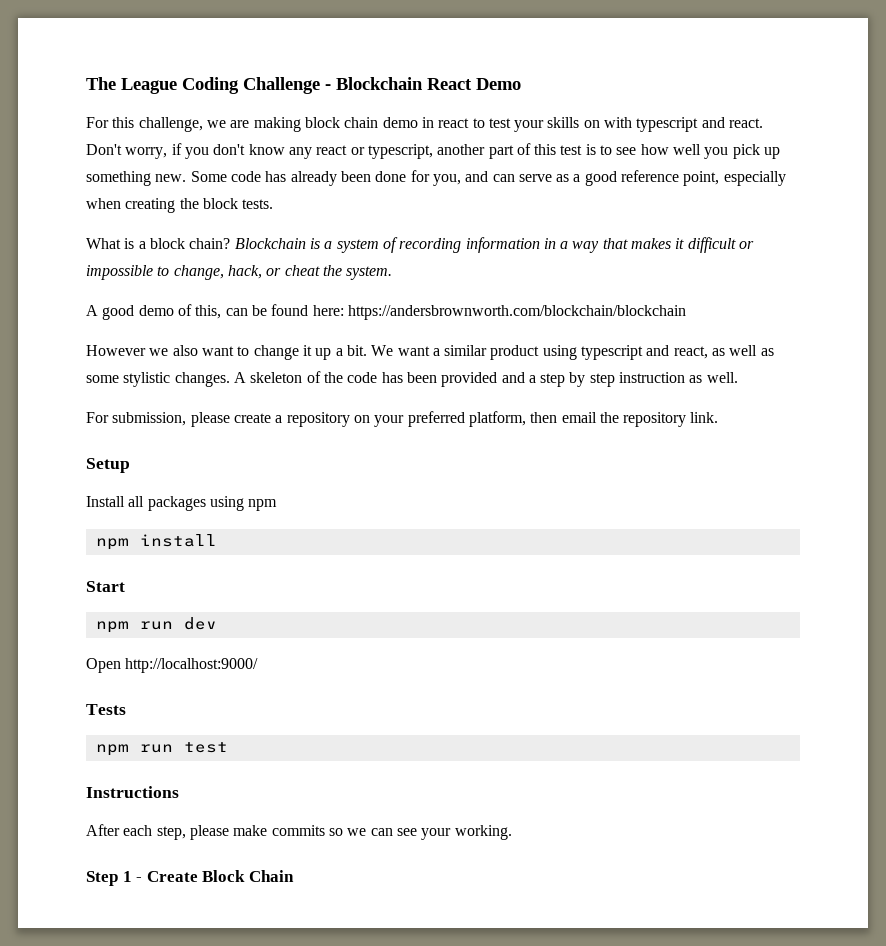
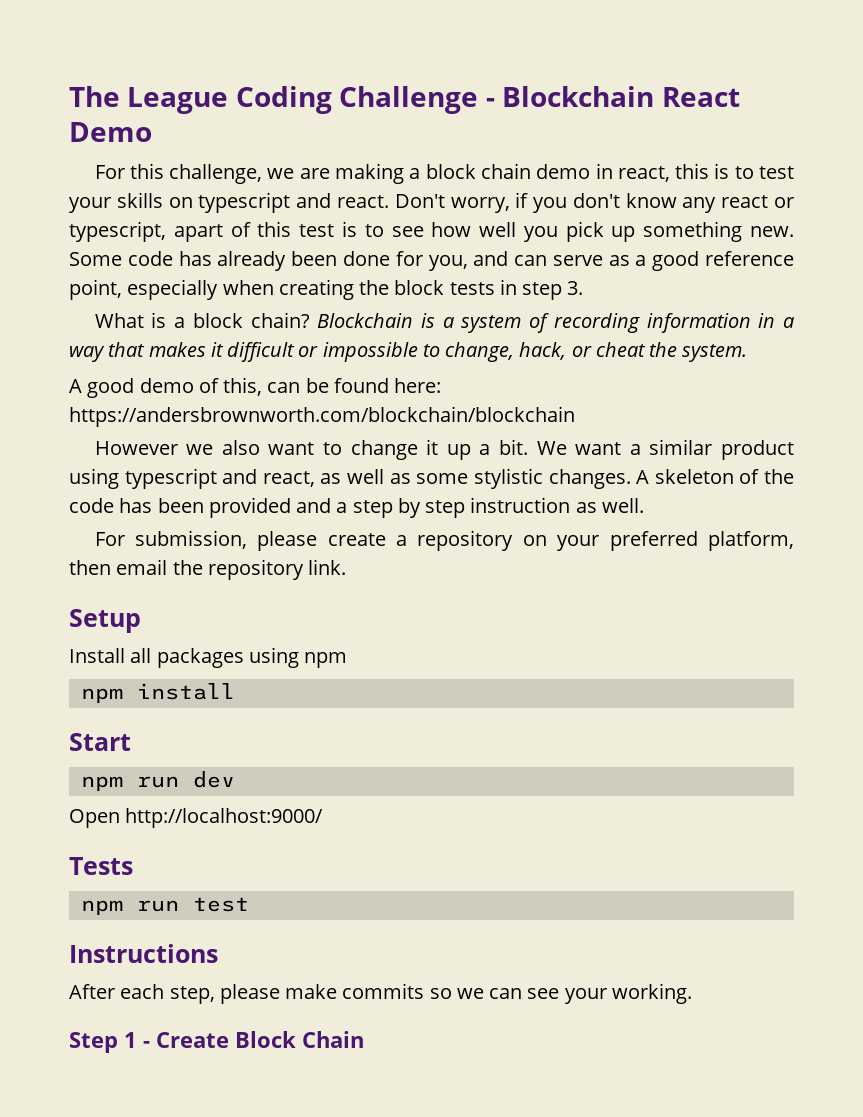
- For this challenge, we are making block chain demo in react to test your skills on with typescript and react.
+ For this challenge, we are making a block chain demo in react, this is to test your skills on typescript and react.
- Don't worry, if you don't know any react or typescript, another part of this test is to see how well you pick up something new.
+ Don't worry, if you don't know any react or typescript, apart of this test is to see how well you pick up something new.
- Some code has already been done for you, and can serve as a good reference point, especially when creating the block tests.
+ Some code has already been done for you, and can serve as a good reference point, especially when creating the block tests in step 3.

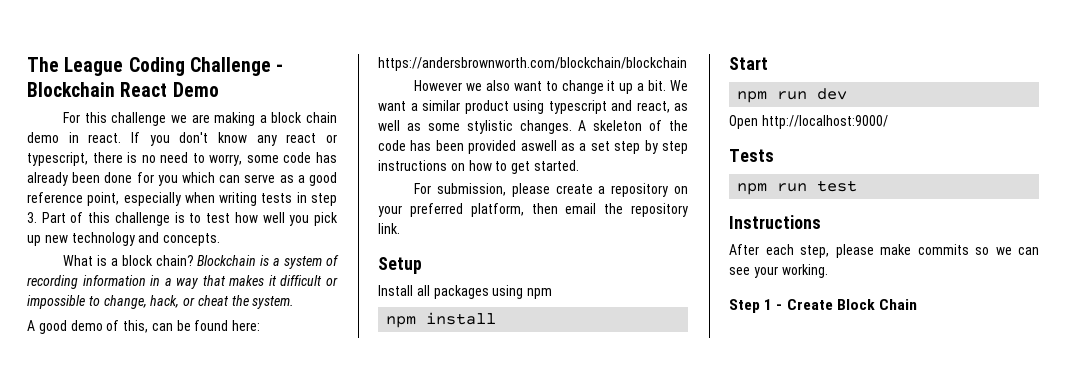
- For this challenge, we are making a block chain demo in react, this is to test your skills on typescript and react. Don't worry, if you don't know any react or typescript, apart of this test is to see how well you pick up something new. Some code has already been done for you, and can serve as a good reference point, especially when creating the block tests in step 3.
+ For this challenge we are making a block chain demo in react. If you don't know any react or typescript, there is no need to worry, some code has already been done for you which can serve as a good reference point, especially when writing tests in step 3. Part of this challenge is to test how well you pick up new technology and concepts.
- A skeleton of the code has been provided and a step by step instruction as well.
+ A skeleton of the code has been provided aswell as a set step by step instructions on how to get started.

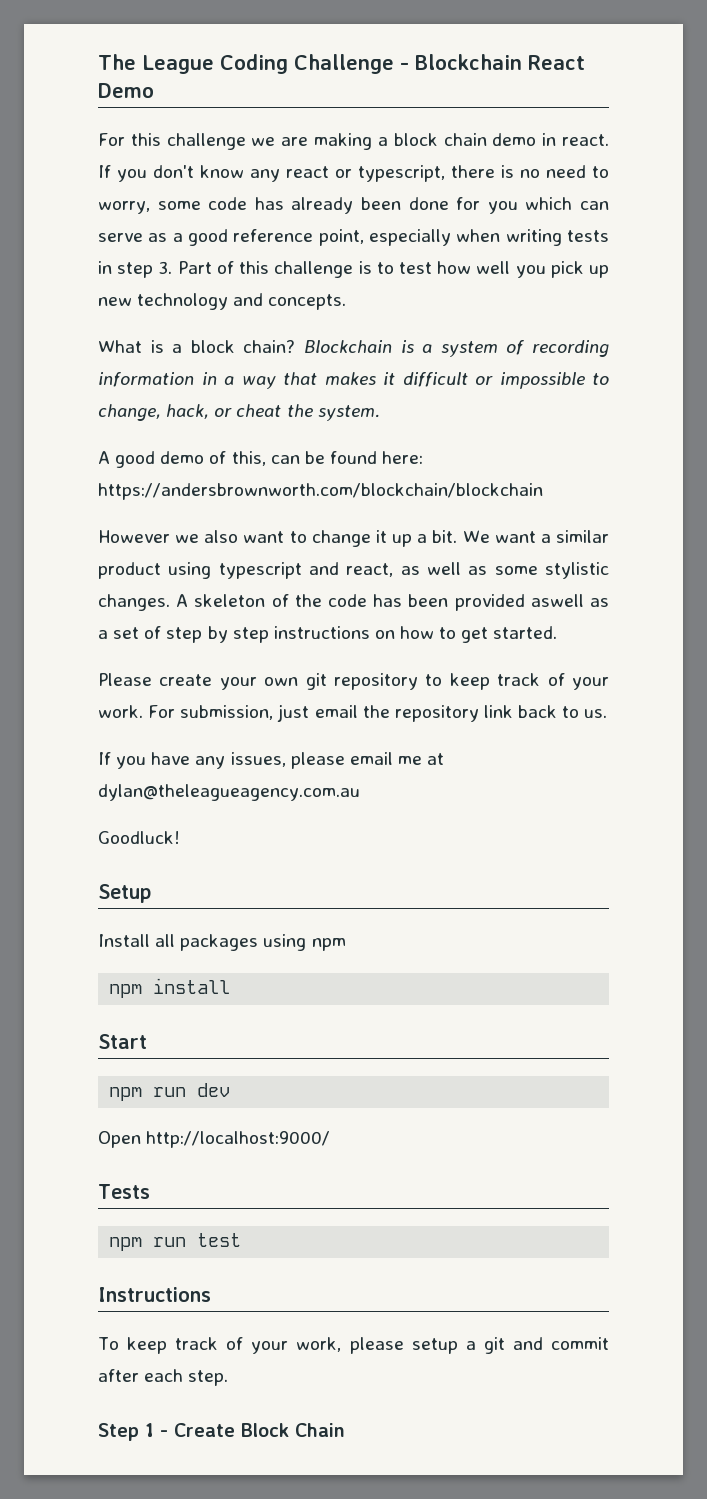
- A skeleton of the code has been provided aswell as a set step by step instructions on how to get started.
+ A skeleton of the code has been provided aswell as a set of step by step instructions on how to get started.
- For submission, please create a repository on your preferred platform, then email the repository link.
+ Please create your own git repository to keep track of your work. For submission, just email the repository link back to us.
+ If you have any issues, please email me at dylan@theleagueagency.com.au
+ Goodluck!
- After each step, please make commits so we can see your working.
+ To keep track of your work, please setup a git and commit after each step.

